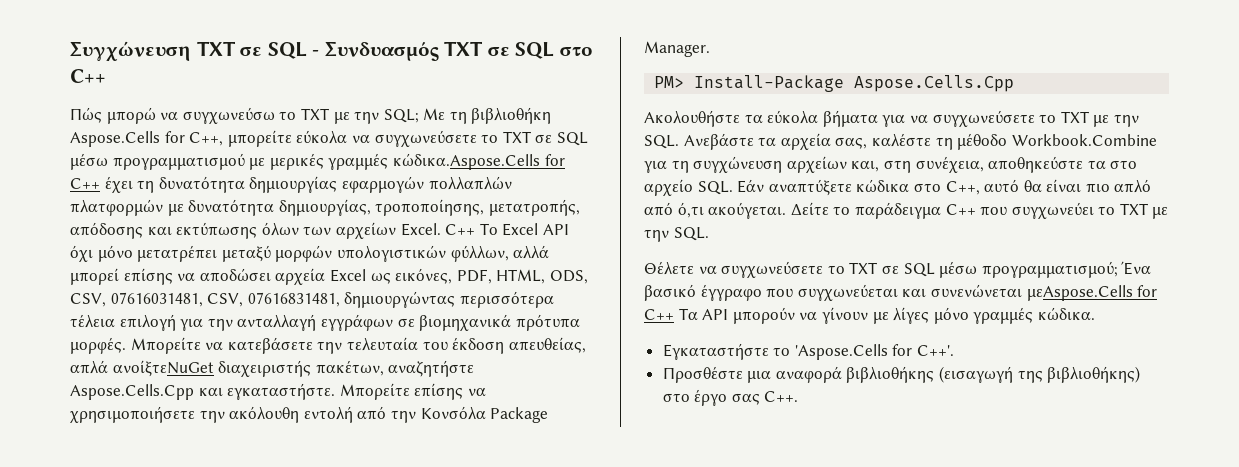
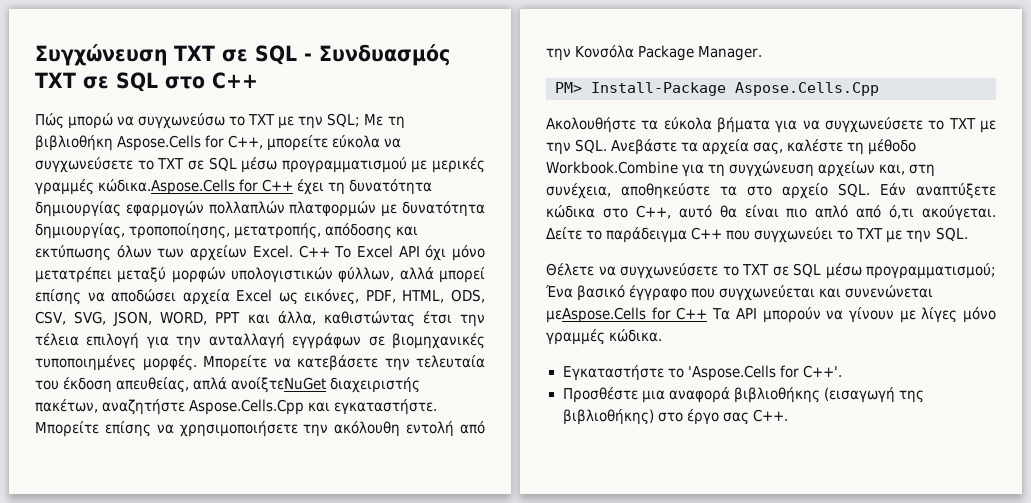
- C++ Το Excel API όχι μόνο μετατρέπει μεταξύ μορφών υπολογιστικών φύλλων, αλλά μπορεί επίσης να αποδώσει αρχεία Excel ως εικόνες, PDF, HTML, ODS, CSV, 07616031481, CSV, 07616831481, δημιουργώντας περισσότερα τέλεια επιλογή για την ανταλλαγή εγγράφων σε βιομηχανικά πρότυπα μορφές.
+ C++ Το Excel API όχι μόνο μετατρέπει μεταξύ μορφών υπολογιστικών φύλλων, αλλά μπορεί επίσης να αποδώσει αρχεία Excel ως εικόνες, PDF, HTML, ODS, CSV, SVG, JSON, WORD, PPT και άλλα, καθιστώντας έτσι την τέλεια επιλογή για την ανταλλαγή εγγράφων σε βιομηχανικές τυποποιημένες μορφές.

